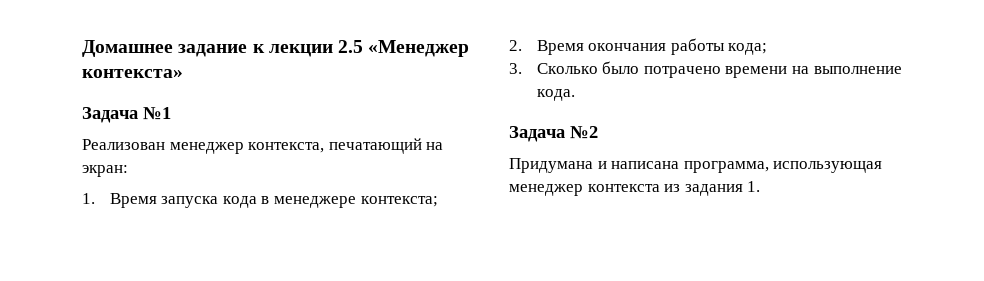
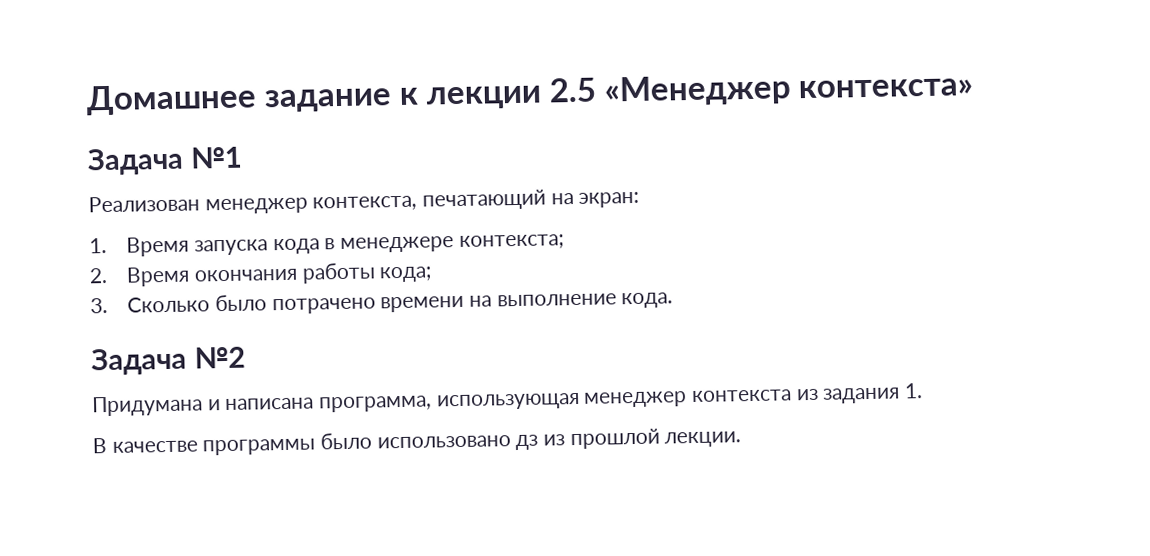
+ В качестве программы было использовано дз из прошлой лекции.

